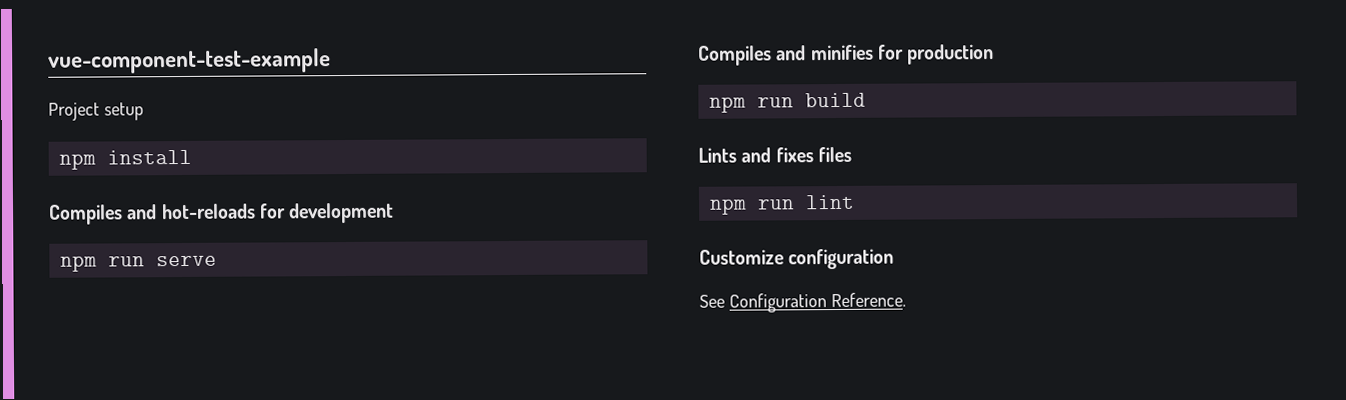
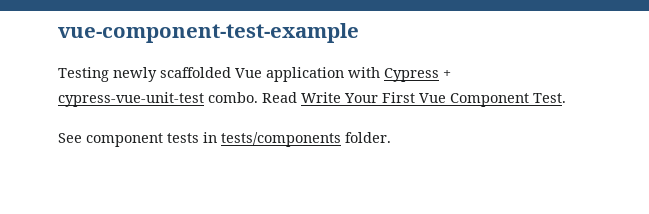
- Project setup
- npm install
- Compiles and hot-reloads for development
- npm run serve
- Compiles and minifies for production
- npm run build
- Lints and fixes files
- npm run lint
- Customize configuration
- See Configuration Reference.
+ Testing newly scaffolded Vue application with Cypress + cypress-vue-unit-test combo. Read Write Your First Vue Component Test.
+ See component tests in tests/components folder.

